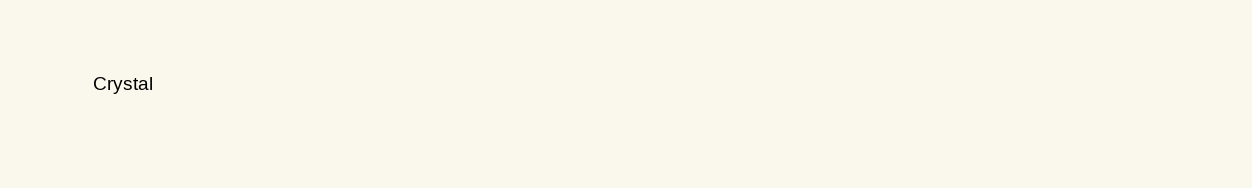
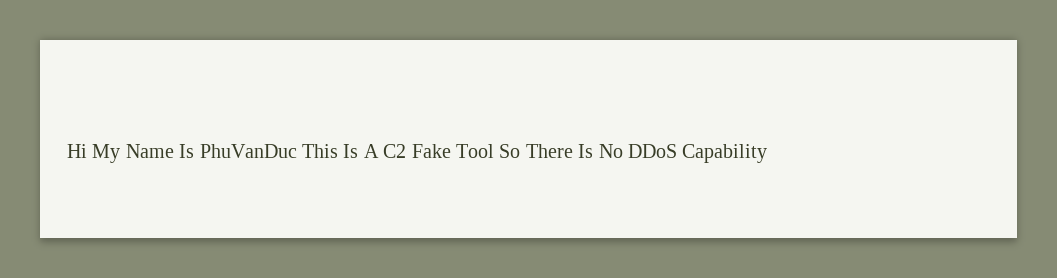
- Crystal
+ Hi My Name Is PhuVanDuc This Is A C2 Fake Tool So There Is No DDoS Capability

